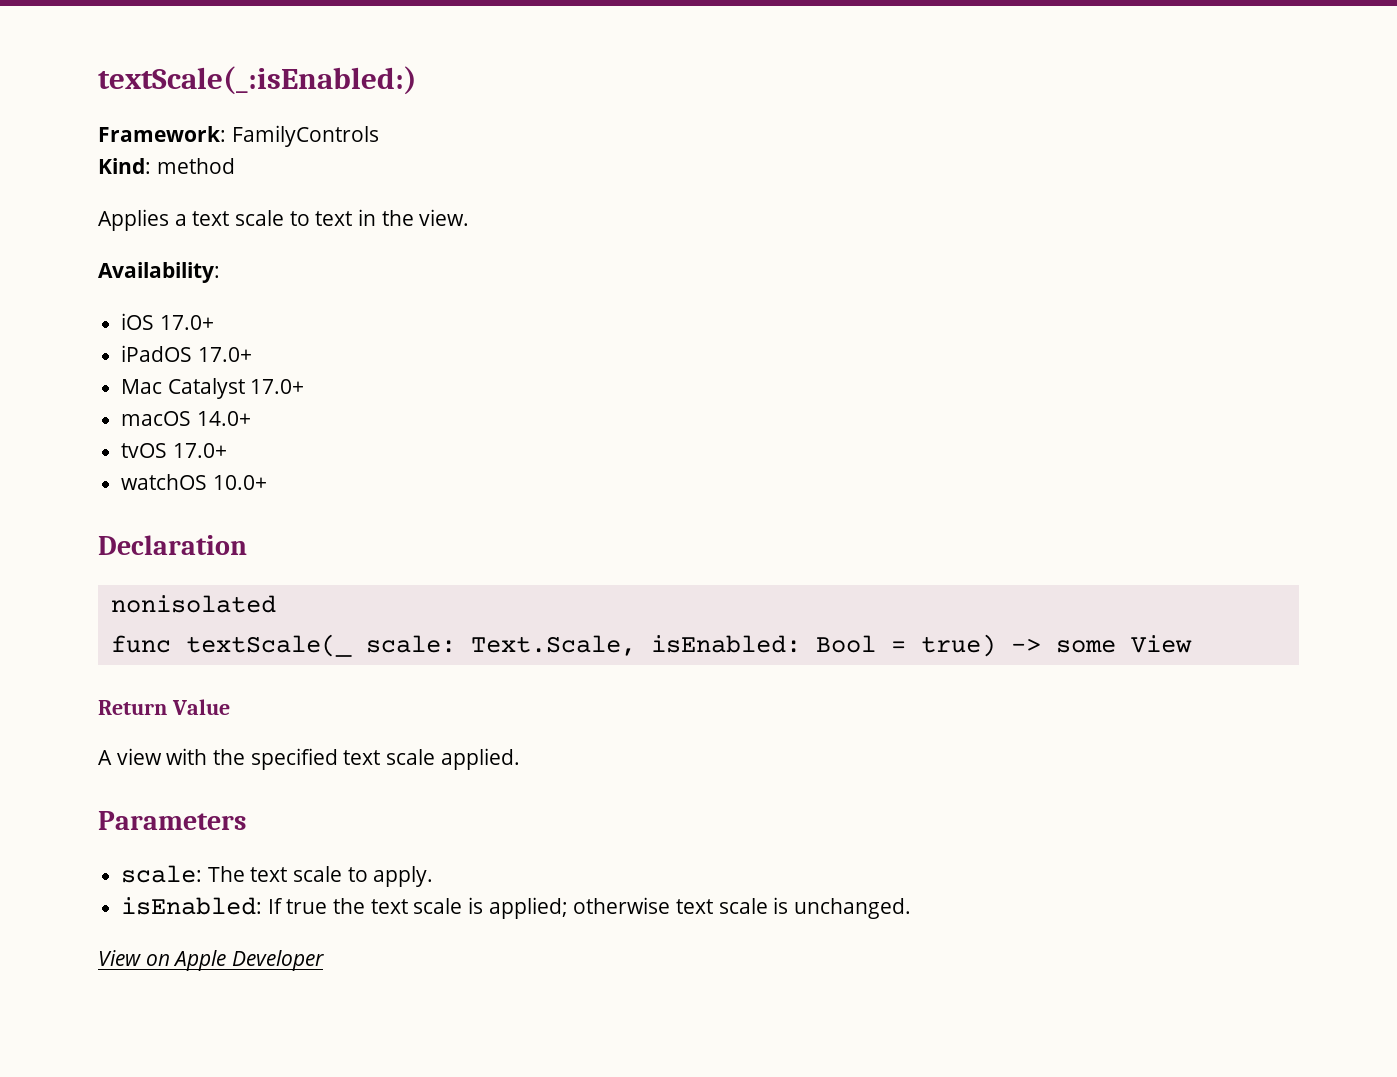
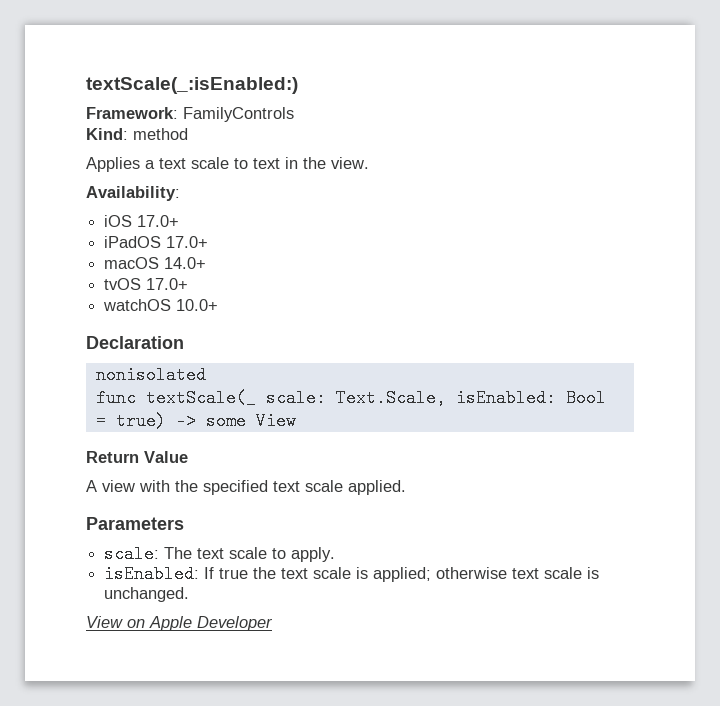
- Mac Catalyst 17.0+

